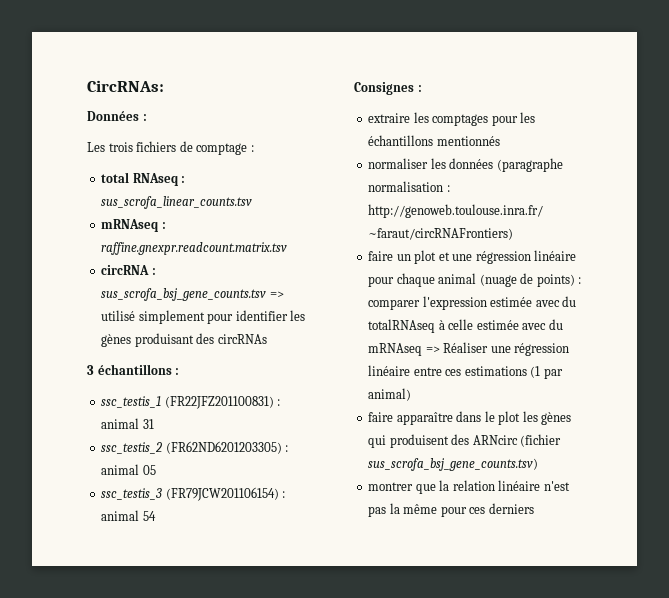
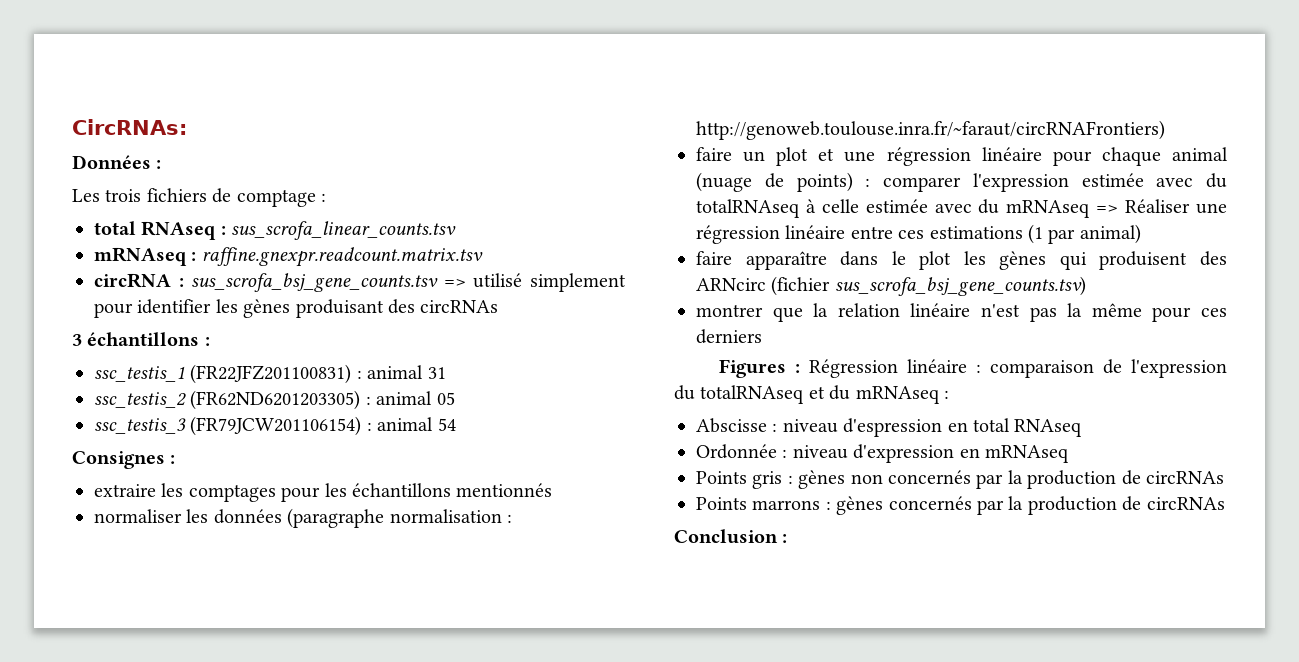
+ Figures : Régression linéaire : comparaison de l'expression du totalRNAseq et du mRNAseq :
+ Abscisse : niveau d'espression en total RNAseq
+ Ordonnée : niveau d'expression en mRNAseq
+ Points gris : gènes non concernés par la production de circRNAs
+ Points marrons : gènes concernés par la production de circRNAs
+ Conclusion :

